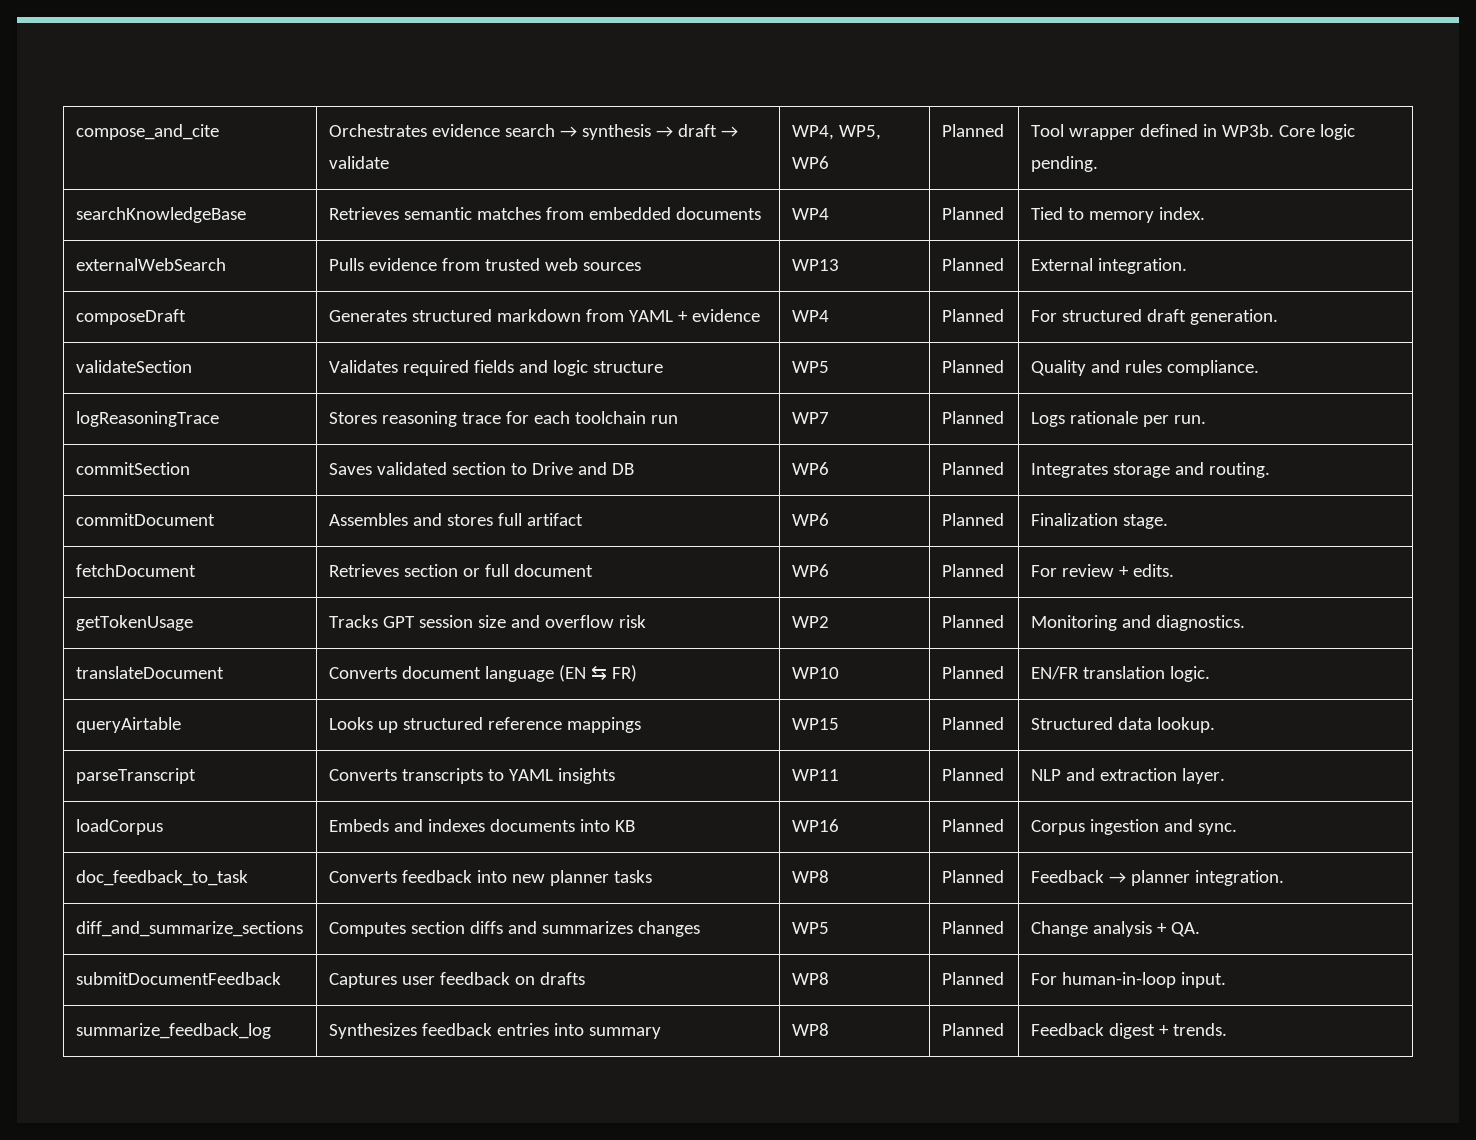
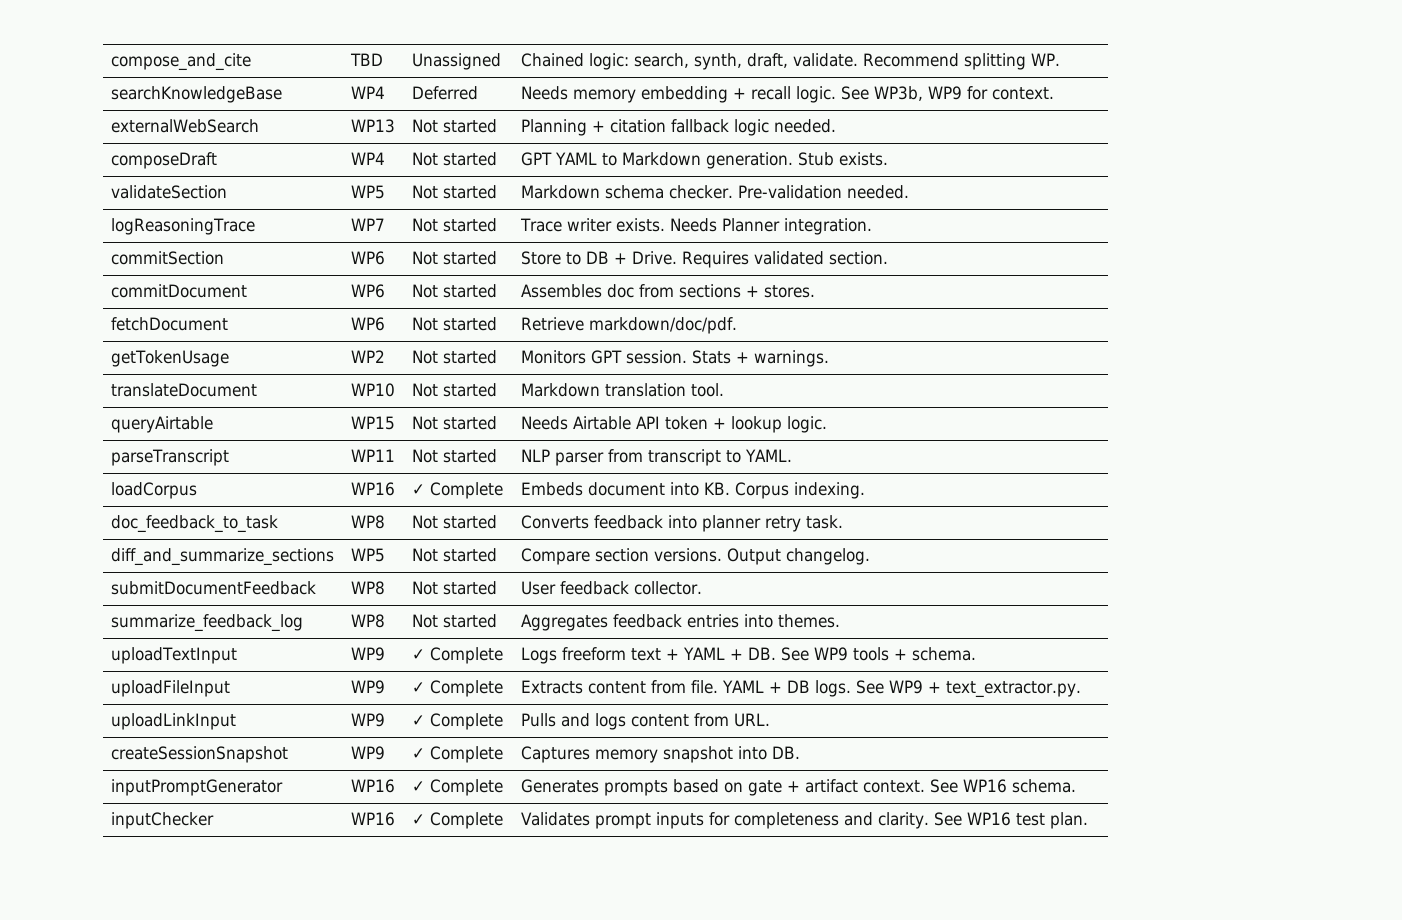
- compose_and_cite | Orchestrates evidence search → synthesis → draft → validate | WP4, WP5, WP6 | Planned | Tool wrapper defined in WP3b. Core logic pending.
- searchKnowledgeBase | Retrieves semantic matches from embedded documents | WP4 | Planned | Tied to memory index.
- externalWebSearch | Pulls evidence from trusted web sources | WP13 | Planned | External integration.
- composeDraft | Generates structured markdown from YAML + evidence | WP4 | Planned | For structured draft generation.
+ compose_and_cite | TBD | Unassigned | Chained logic: search, synth, draft, validate. Recommend splitting WP.
+ searchKnowledgeBase | WP4 | Deferred | Needs memory embedding + recall logic. See WP3b, WP9 for context.
+ externalWebSearch | WP13 | Not started | Planning + citation fallback logic needed.
+ composeDraft | WP4 | Not started | GPT YAML to Markdown generation. Stub exists.
- validateSection | Validates required fields and logic structure | WP5 | Planned | Quality and rules compliance.
- logReasoningTrace | Stores reasoning trace for each toolchain run | WP7 | Planned | Logs rationale per run.
- commitSection | Saves validated section to Drive and DB | WP6 | Planned | Integrates storage and routing.
- commitDocument | Assembles and stores full artifact | WP6 | Planned | Finalization stage.
- fetchDocument | Retrieves section or full document | WP6 | Planned | For review + edits.
- getTokenUsage | Tracks GPT session size and overflow risk | WP2 | Planned | Monitoring and diagnostics.
- translateDocument | Converts document language (EN ⇆ FR) | WP10 | Planned | EN/FR translation logic.
- queryAirtable | Looks up structured reference mappings | WP15 | Planned | Structured data lookup.
- parseTranscript | Converts transcripts to YAML insights | WP11 | Planned | NLP and extraction layer.
- loadCorpus | Embeds and indexes documents into KB | WP16 | Planned | Corpus ingestion and sync.
- doc_feedback_to_task | Converts feedback into new planner tasks | WP8 | Planned | Feedback → planner integration.
- diff_and_summarize_sections | Computes section diffs and summarizes changes | WP5 | Planned | Change analysis + QA.
- submitDocumentFeedback | Captures user feedback on drafts | WP8 | Planned | For human-in-loop input.
- summarize_feedback_log | Synthesizes feedback entries into summary | WP8 | Planned | Feedback digest + trends.
+ validateSection | WP5 | Not started | Markdown schema checker. Pre-validation needed.
+ logReasoningTrace | WP7 | Not started | Trace writer exists. Needs Planner integration.
+ commitSection | WP6 | Not started | Store to DB + Drive. Requires validated section.
+ commitDocument | WP6 | Not started | Assembles doc from sections + stores.
+ fetchDocument | WP6 | Not started | Retrieve markdown/doc/pdf.
+ getTokenUsage | WP2 | Not started | Monitors GPT session. Stats + warnings.
+ translateDocument | WP10 | Not started | Markdown translation tool.
+ queryAirtable | WP15 | Not started | Needs Airtable API token + lookup logic.
+ parseTranscript | WP11 | Not started | NLP parser from transcript to YAML.
+ loadCorpus | WP16 | ✓ Complete | Embeds document into KB. Corpus indexing.
+ doc_feedback_to_task | WP8 | Not started | Converts feedback into planner retry task.
+ diff_and_summarize_sections | WP5 | Not started | Compare section versions. Output changelog.
+ submitDocumentFeedback | WP8 | Not started | User feedback collector.
+ summarize_feedback_log | WP8 | Not started | Aggregates feedback entries into themes.
+ uploadTextInput | WP9 | ✓ Complete | Logs freeform text + YAML + DB. See WP9 tools + schema.
+ uploadFileInput | WP9 | ✓ Complete | Extracts content from file. YAML + DB logs. See WP9 + text_extractor.py.
+ uploadLinkInput | WP9 | ✓ Complete | Pulls and logs content from URL.
+ createSessionSnapshot | WP9 | ✓ Complete | Captures memory snapshot into DB.
+ inputPromptGenerator | WP16 | ✓ Complete | Generates prompts based on gate + artifact context. See WP16 schema.
+ inputChecker | WP16 | ✓ Complete | Validates prompt inputs for completeness and clarity. See WP16 test plan.

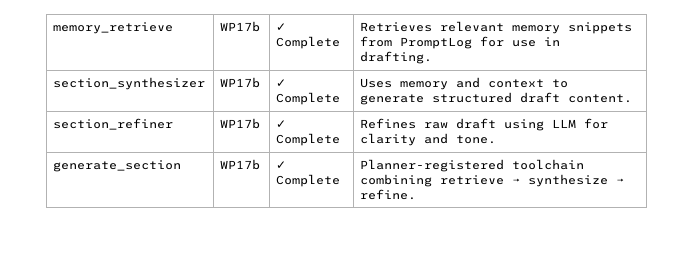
- compose_and_cite | TBD | Unassigned | Chained logic: search, synth, draft, validate. Recommend splitting WP.
- searchKnowledgeBase | WP4 | Deferred | Needs memory embedding + recall logic. See WP3b, WP9 for context.
- externalWebSearch | WP13 | Not started | Planning + citation fallback logic needed.
- composeDraft | WP4 | Not started | GPT YAML to Markdown generation. Stub exists.
- validateSection | WP5 | Not started | Markdown schema checker. Pre-validation needed.
- logReasoningTrace | WP7 | Not started | Trace writer exists. Needs Planner integration.
- commitSection | WP6 | Not started | Store to DB + Drive. Requires validated section.
- commitDocument | WP6 | Not started | Assembles doc from sections + stores.
- fetchDocument | WP6 | Not started | Retrieve markdown/doc/pdf.
- getTokenUsage | WP2 | Not started | Monitors GPT session. Stats + warnings.
- translateDocument | WP10 | Not started | Markdown translation tool.
- queryAirtable | WP15 | Not started | Needs Airtable API token + lookup logic.
- parseTranscript | WP11 | Not started | NLP parser from transcript to YAML.
- loadCorpus | WP16 | ✓ Complete | Embeds document into KB. Corpus indexing.
- doc_feedback_to_task | WP8 | Not started | Converts feedback into planner retry task.
- diff_and_summarize_sections | WP5 | Not started | Compare section versions. Output changelog.
- submitDocumentFeedback | WP8 | Not started | User feedback collector.
- summarize_feedback_log | WP8 | Not started | Aggregates feedback entries into themes.
- uploadTextInput | WP9 | ✓ Complete | Logs freeform text + YAML + DB. See WP9 tools + schema.
- uploadFileInput | WP9 | ✓ Complete | Extracts content from file. YAML + DB logs. See WP9 + text_extractor.py.
- uploadLinkInput | WP9 | ✓ Complete | Pulls and logs content from URL.
- createSessionSnapshot | WP9 | ✓ Complete | Captures memory snapshot into DB.
- inputPromptGenerator | WP16 | ✓ Complete | Generates prompts based on gate + artifact context. See WP16 schema.
- inputChecker | WP16 | ✓ Complete | Validates prompt inputs for completeness and clarity. See WP16 test plan.
+ memory_retrieve | WP17b | ✓ Complete | Retrieves relevant memory snippets from PromptLog for use in drafting.
+ section_synthesizer | WP17b | ✓ Complete | Uses memory and context to generate structured draft content.
+ section_refiner | WP17b | ✓ Complete | Refines raw draft using LLM for clarity and tone.
+ generate_section | WP17b | ✓ Complete | Planner-registered toolchain combining retrieve → synthesize → refine.

